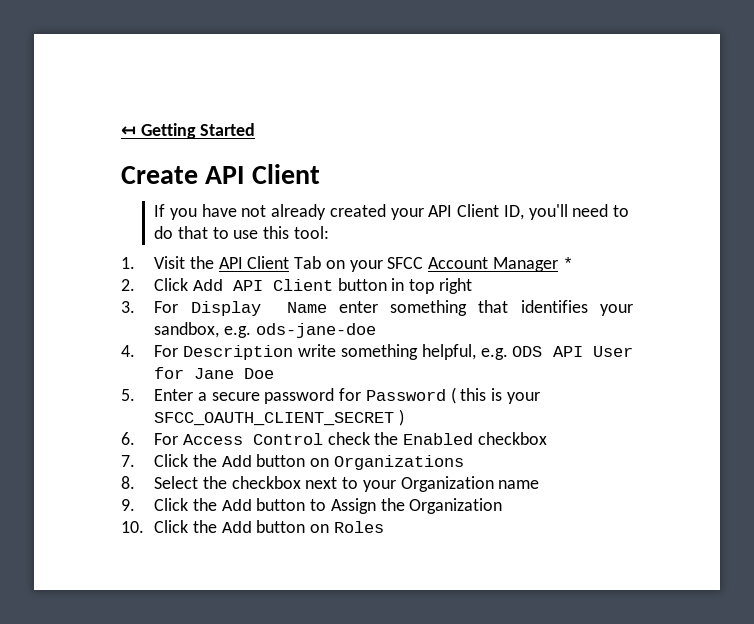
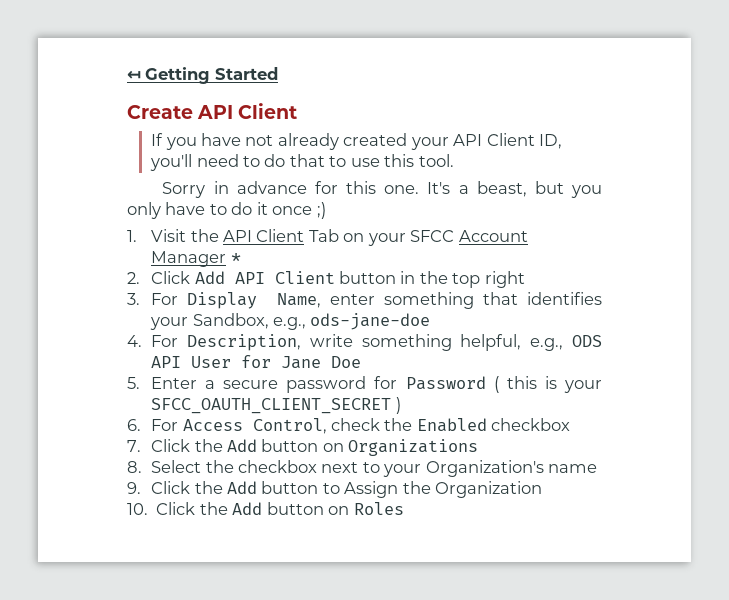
- If you have not already created your API Client ID, you'll need to do that to use this tool:
+ If you have not already created your API Client ID, you'll need to do that to use this tool.
+ Sorry in advance for this one. It's a beast, but you only have to do it once ;)
- 2. Click Add API Client button in top right
+ 2. Click Add API Client button in the top right
- 3. For Display Name enter something that identifies your sandbox, e.g. ods-jane-doe
+ 3. For Display Name, enter something that identifies your Sandbox, e.g., ods-jane-doe
- 4. For Description write something helpful, e.g. ODS API User for Jane Doe
+ 4. For Description, write something helpful, e.g., ODS API User for Jane Doe
- 6. For Access Control check the Enabled checkbox
+ 6. For Access Control, check the Enabled checkbox
- 8. Select the checkbox next to your Organization name
+ 8. Select the checkbox next to your Organization's name

